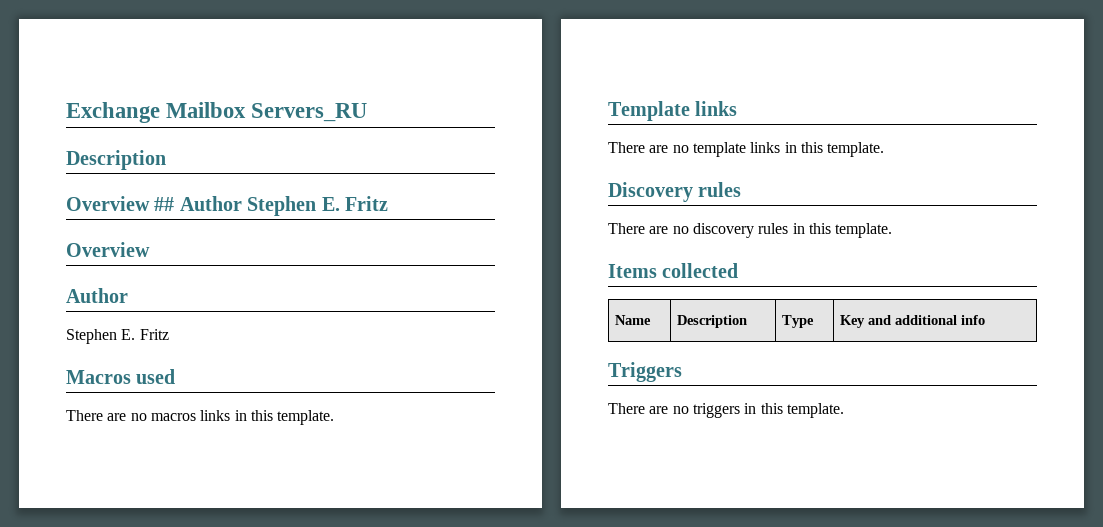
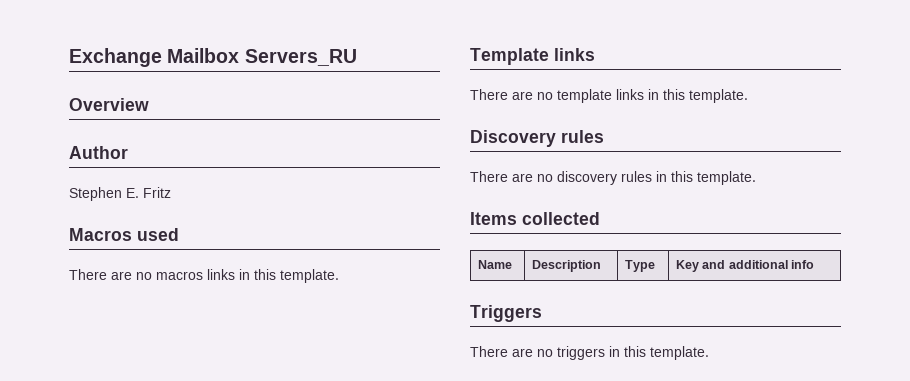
  Exchange Mailbox Servers_RU
- Description
- Overview ## Author Stephen E. Fritz

